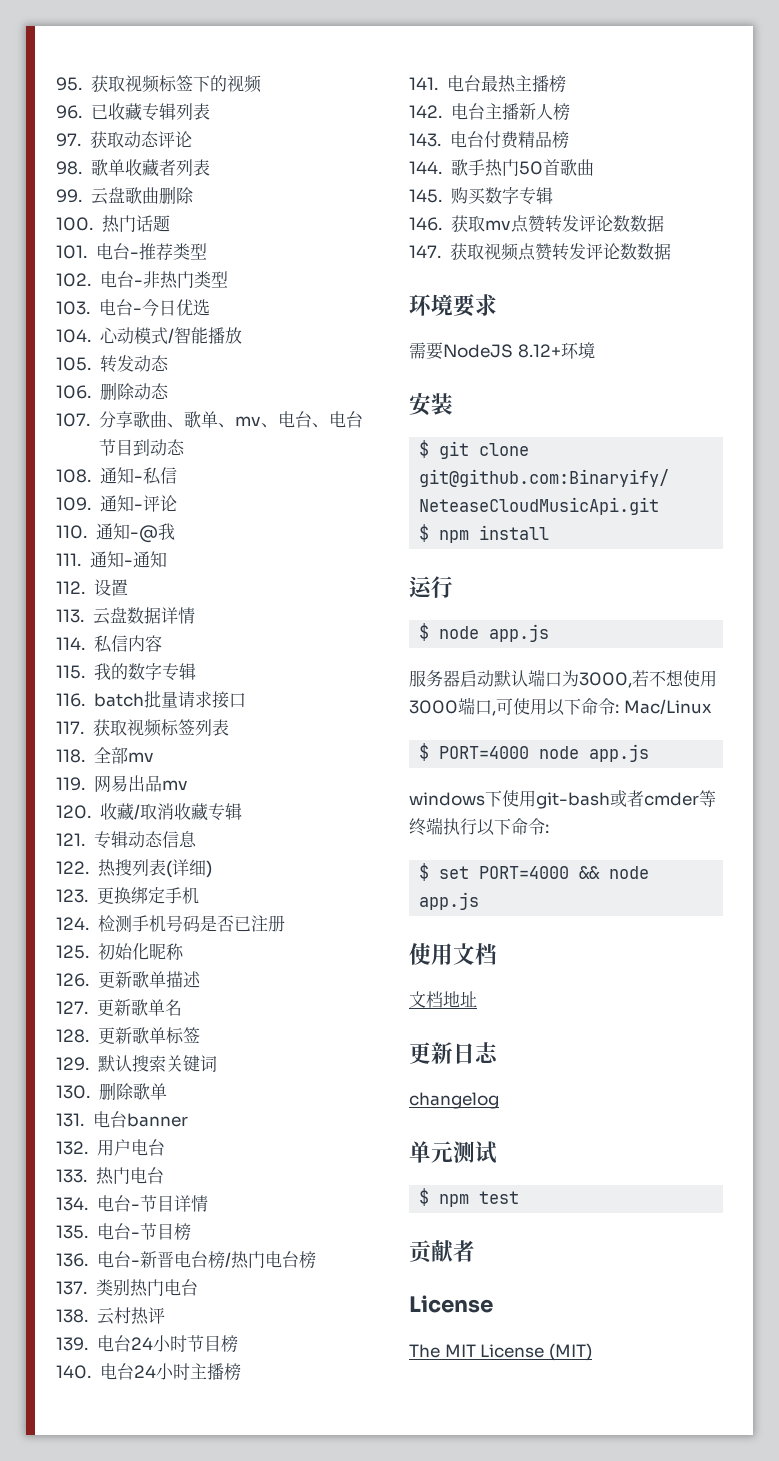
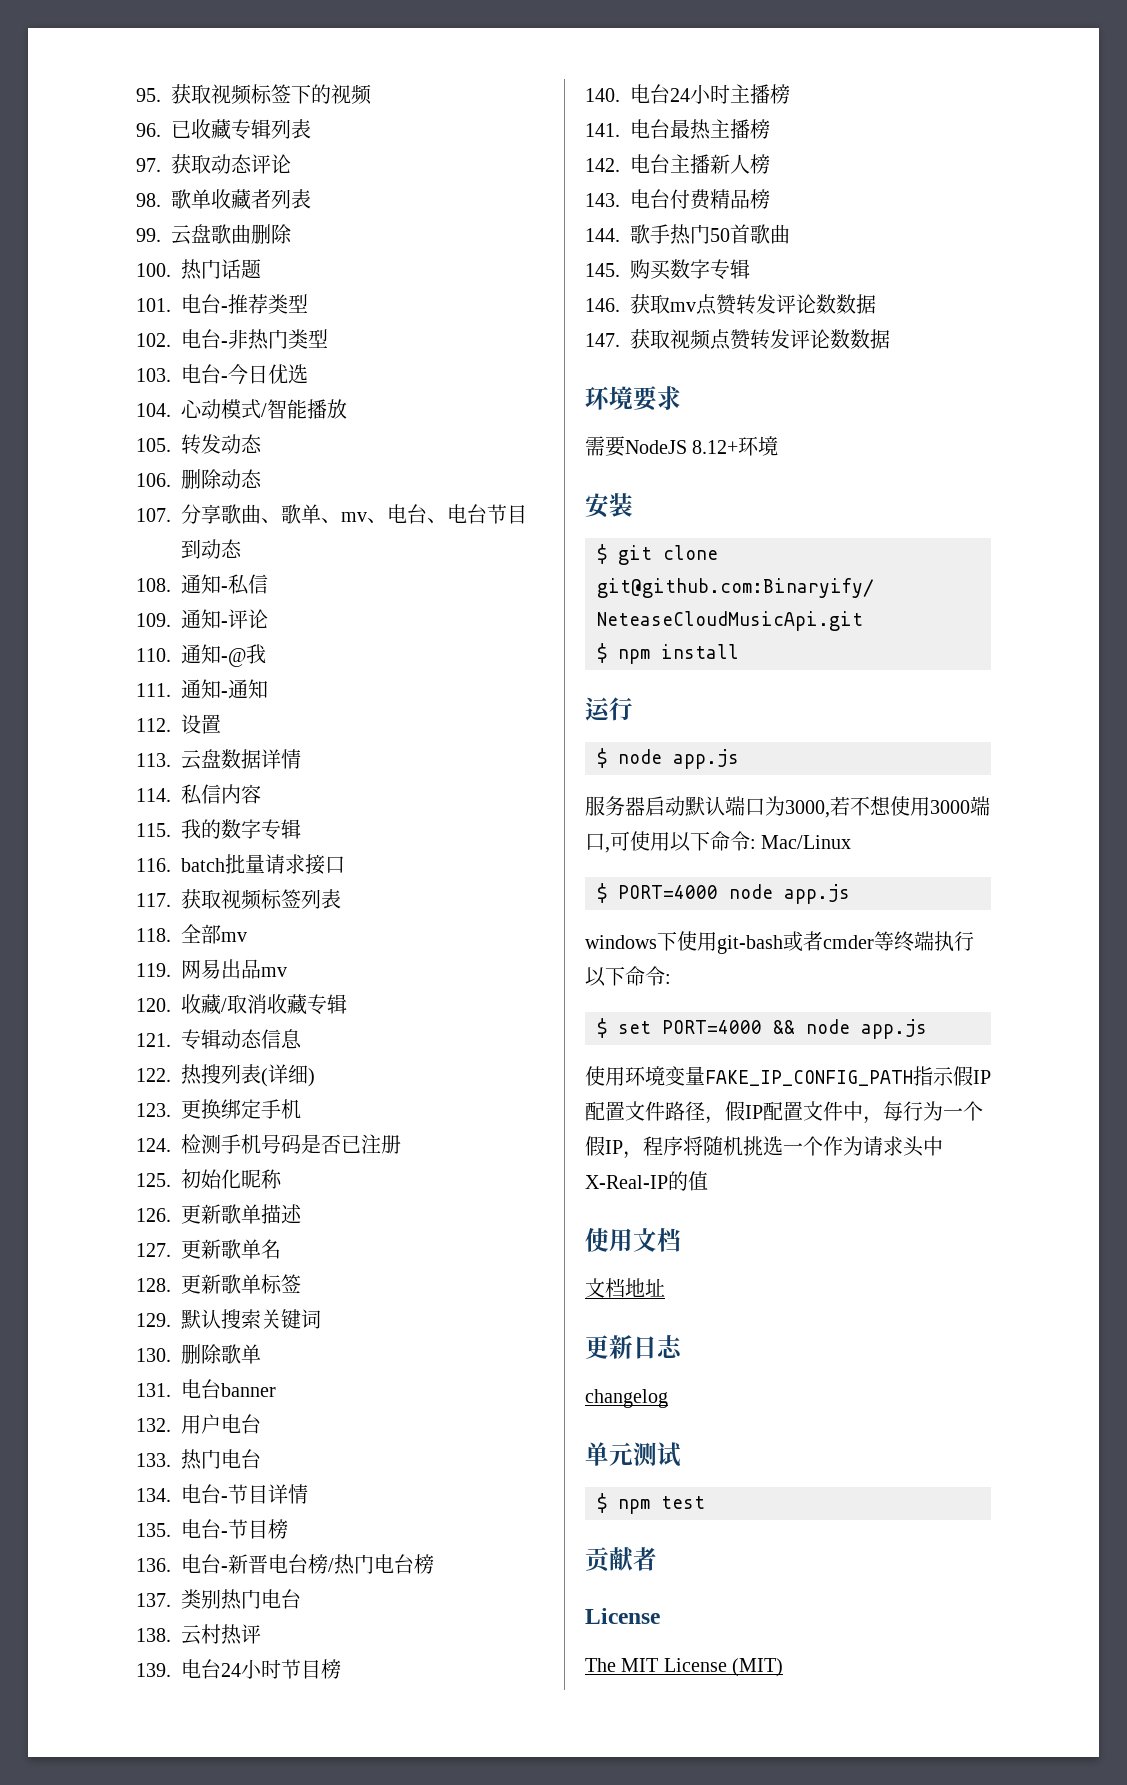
+ 使用环境变量FAKE_IP_CONFIG_PATH指示假IP配置文件路径，假IP配置文件中，每行为一个假IP，程序将随机挑选一个作为请求头中X-Real-IP的值

